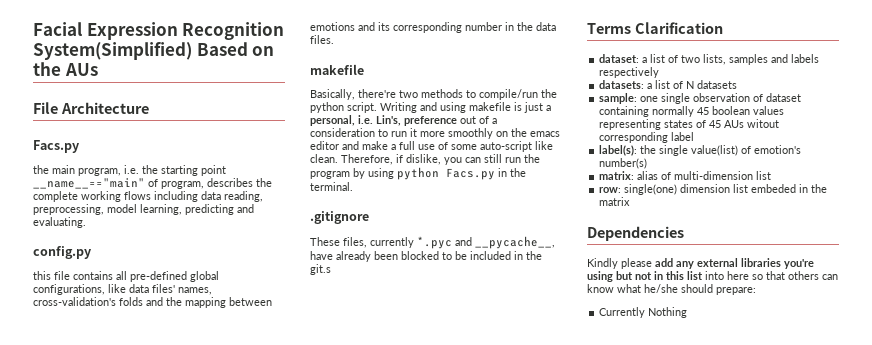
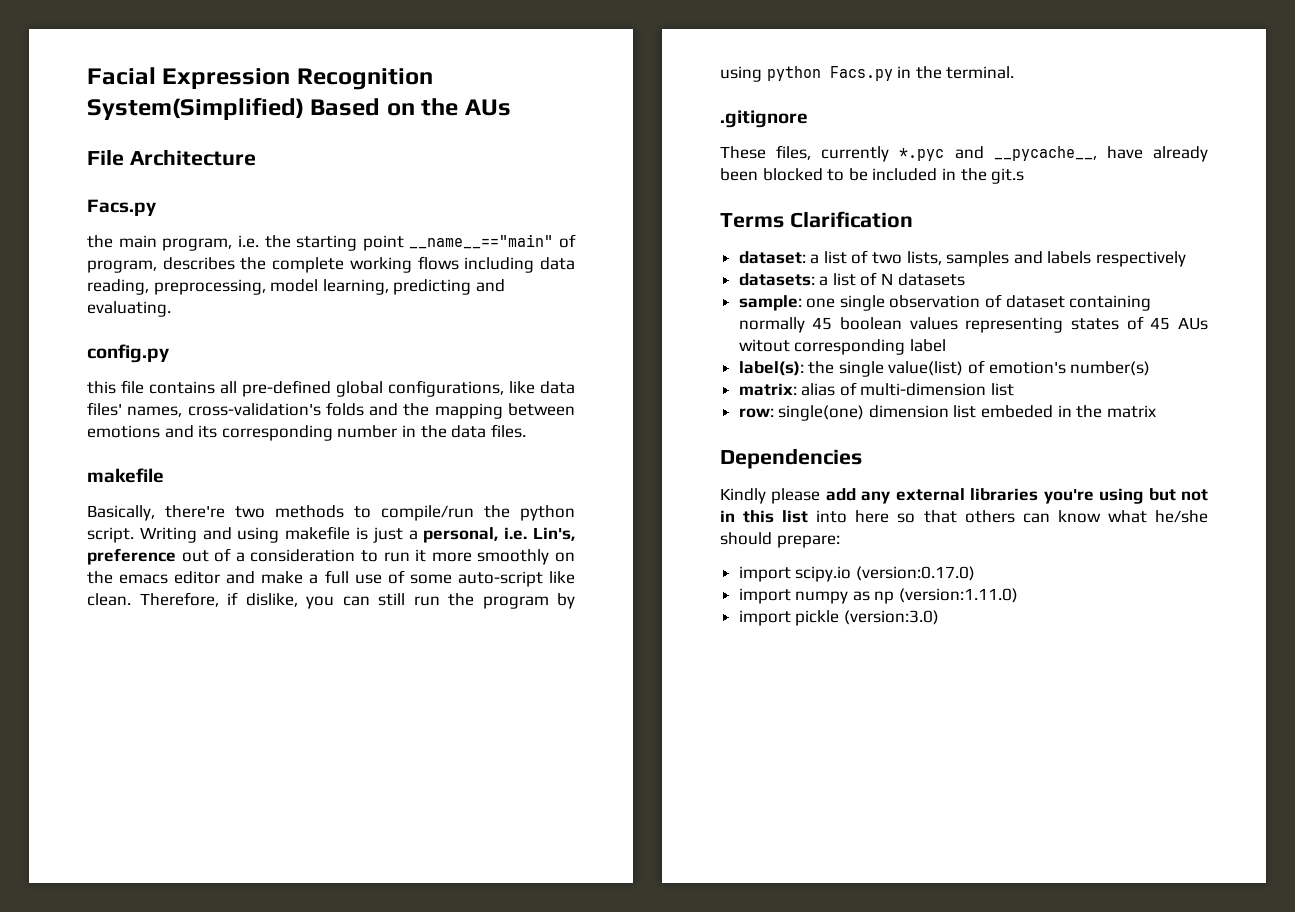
- Currently Nothing
+ import scipy.io (version:0.17.0)
+ import numpy as np (version:1.11.0)
+ import pickle (version:3.0)

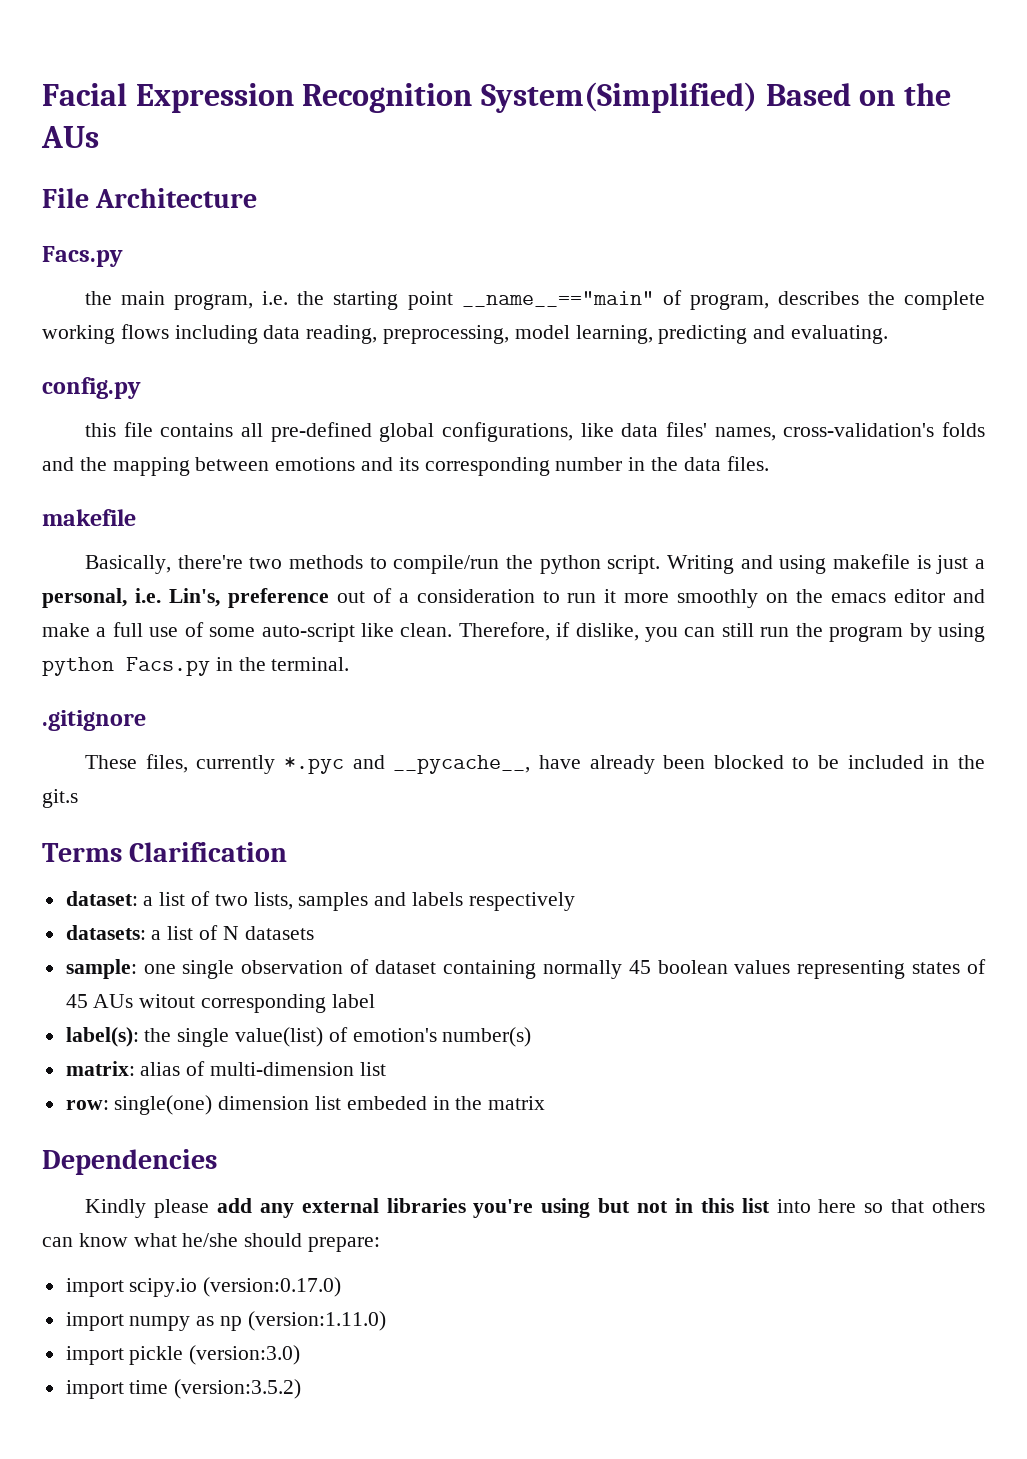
+ import time (version:3.5.2)

